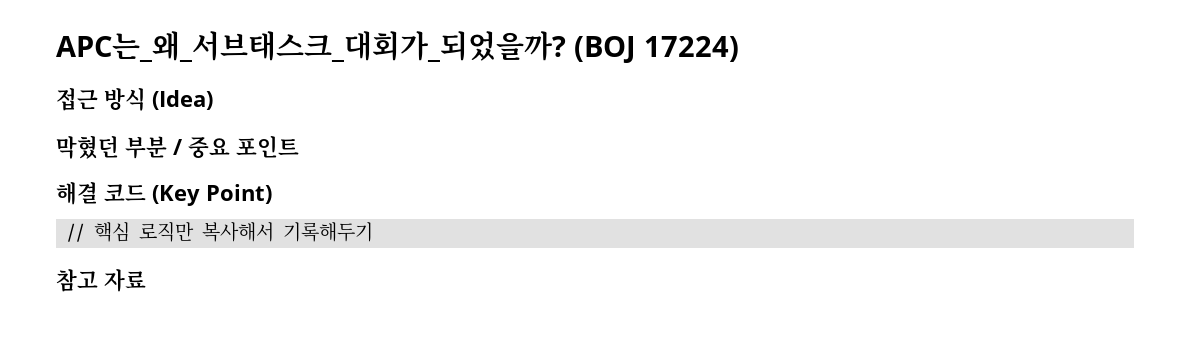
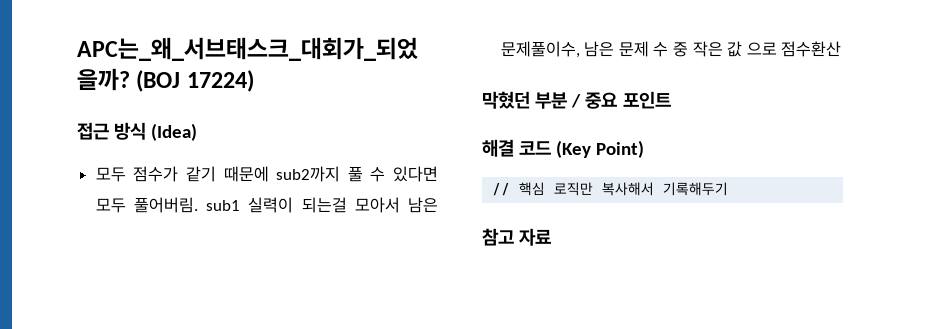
+ 모두 점수가 같기 때문에 sub2까지 풀 수 있다면 모두 풀어버림. sub1 실력이 되는걸 모아서 남은 문제풀이수, 남은 문제 수 중 작은 값 으로 점수환산

